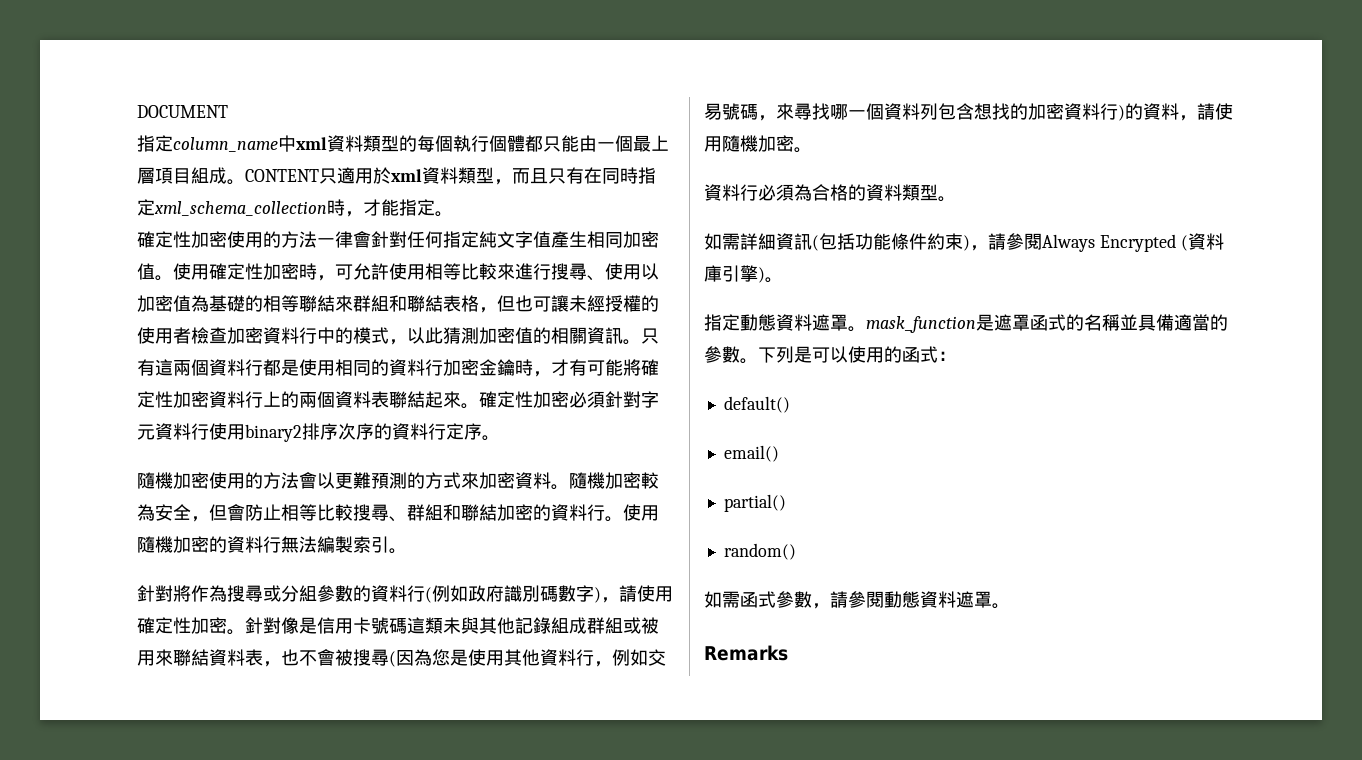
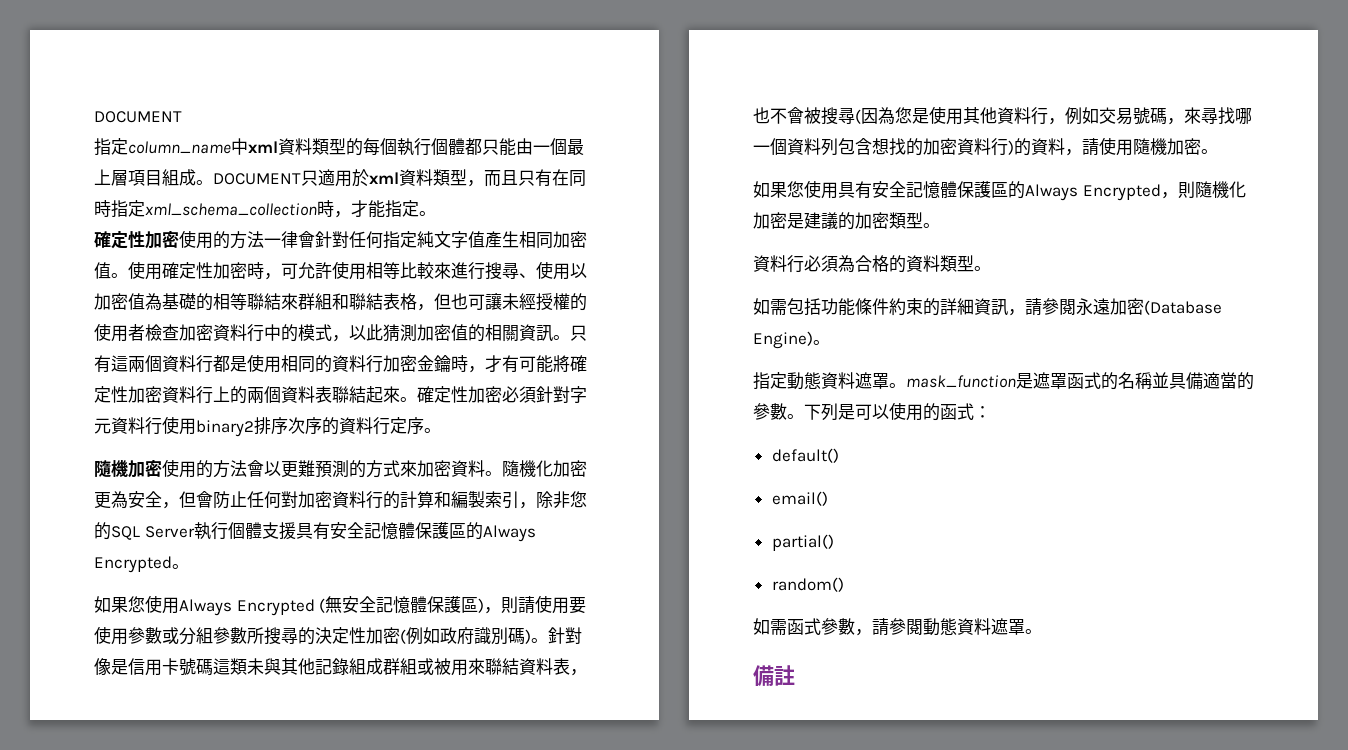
- CONTENT只適用於xml資料類型，而且只有在同時指定xml_schema_collection時，才能指定。
+ DOCUMENT只適用於xml資料類型，而且只有在同時指定xml_schema_collection時，才能指定。
- 隨機加密較為安全，但會防止相等比較搜尋、群組和聯結加密的資料行。使用隨機加密的資料行無法編製索引。
- 針對將作為搜尋或分組參數的資料行(例如政府識別碼數字)，請使用確定性加密。
+ 隨機化加密更為安全，但會防止任何對加密資料行的計算和編製索引，除非您的SQL Server執行個體支援具有安全記憶體保護區的Always Encrypted。
+ 如果您使用Always Encrypted (無安全記憶體保護區)，則請使用要使用參數或分組參數所搜尋的決定性加密(例如政府識別碼)。
+ 如果您使用具有安全記憶體保護區的Always Encrypted，則隨機化加密是建議的加密類型。
- 如需詳細資訊(包括功能條件約束)，請參閱Always Encrypted (資料庫引擎)。
+ 如需包括功能條件約束的詳細資訊，請參閱永遠加密(Database Engine)。
- Remarks
+ 備註

